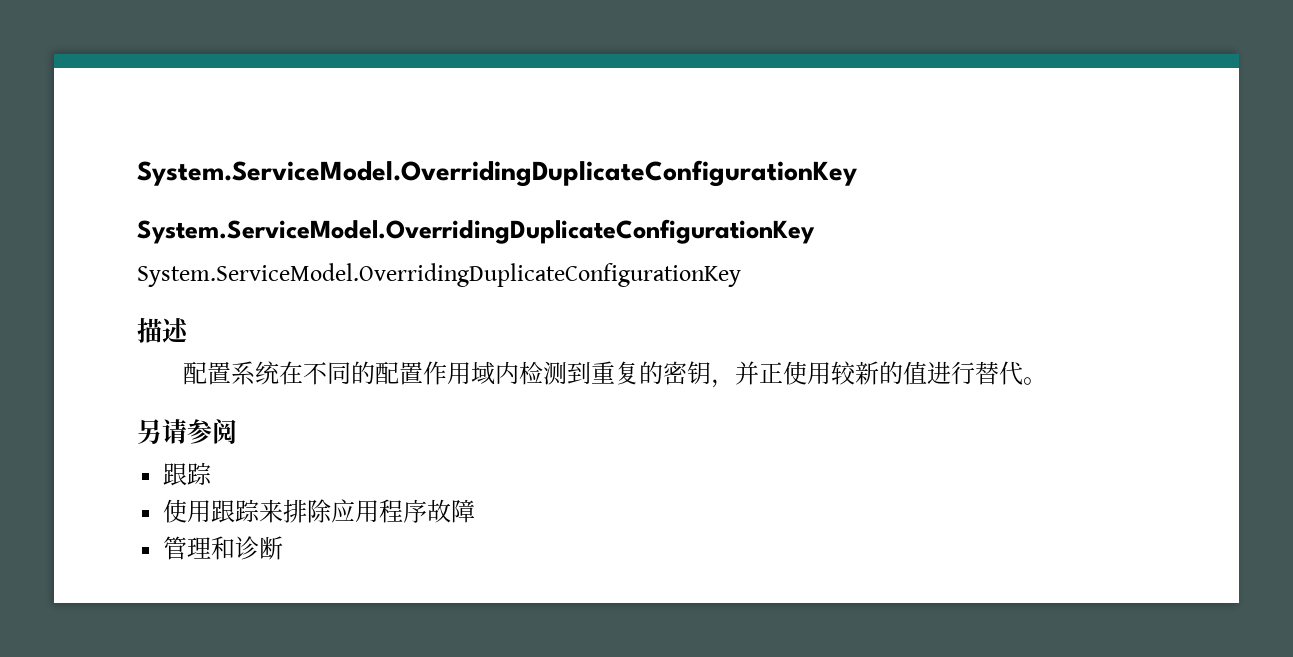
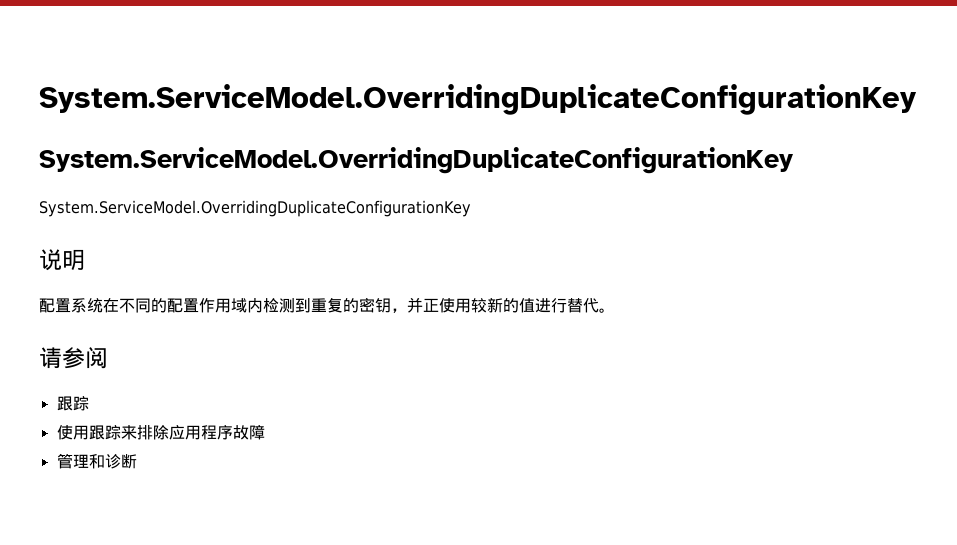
- 描述
+ 说明
- 另请参阅
+ 请参阅

